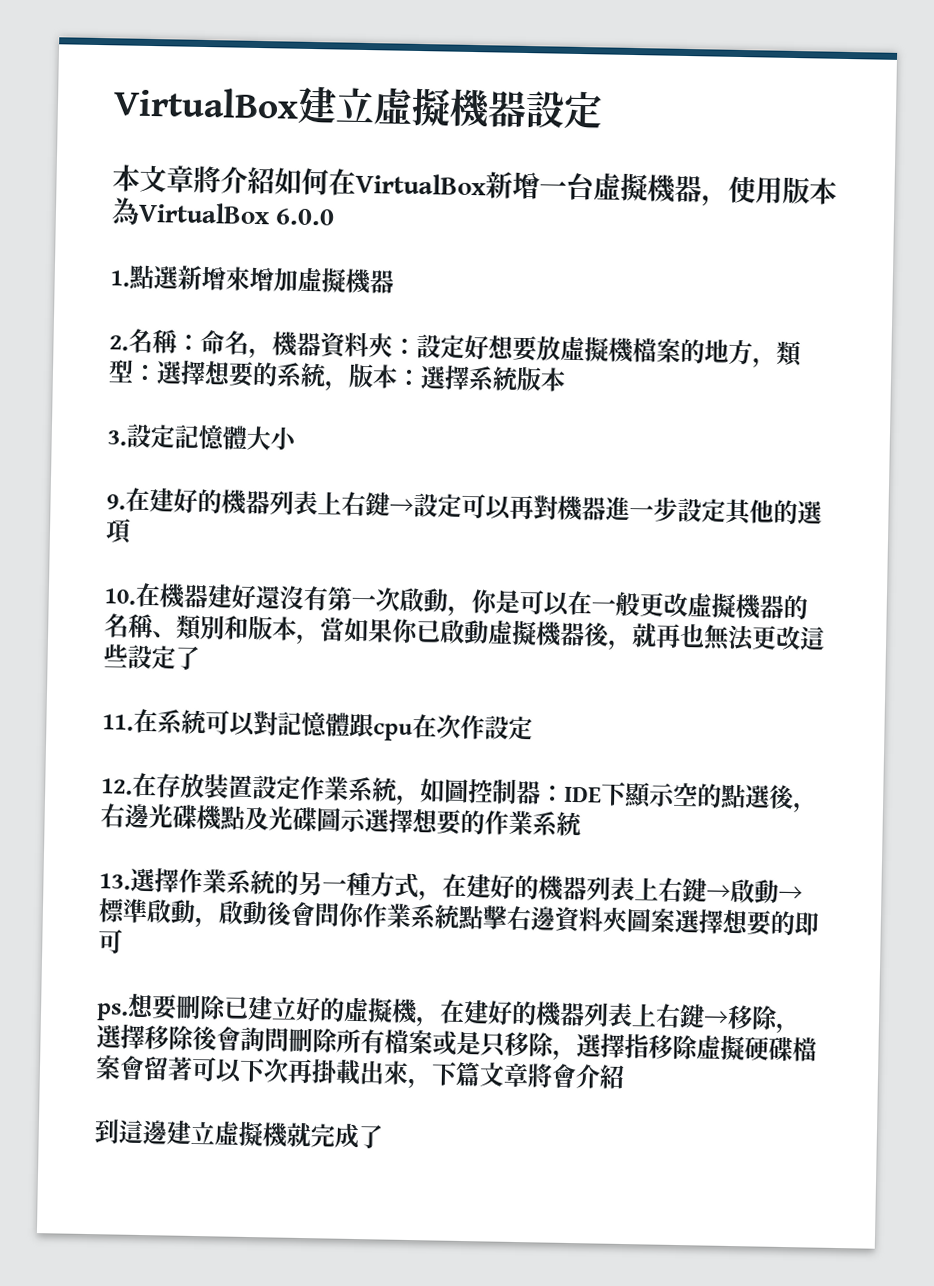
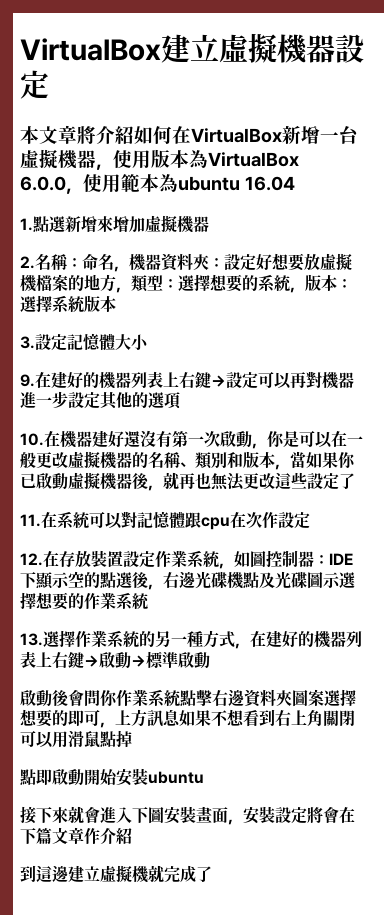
- 本文章將介紹如何在VirtualBox新增一台虛擬機器，使用版本為VirtualBox 6.0.0
+ 本文章將介紹如何在VirtualBox新增一台虛擬機器，使用版本為VirtualBox 6.0.0，使用範本為ubuntu 16.04
- 13.選擇作業系統的另一種方式，在建好的機器列表上右鍵→啟動→標準啟動，啟動後會問你作業系統點擊右邊資料夾圖案選擇想要的即可
- ps.想要刪除已建立好的虛擬機，在建好的機器列表上右鍵→移除，選擇移除後會詢問刪除所有檔案或是只移除，選擇指移除虛擬硬碟檔案會留著可以下次再掛載出來，下篇文章將會介紹
+ 13.選擇作業系統的另一種方式，在建好的機器列表上右鍵→啟動→標準啟動
+ 啟動後會問你作業系統點擊右邊資料夾圖案選擇想要的即可，上方訊息如果不想看到右上角關閉可以用滑鼠點掉
+ 點即啟動開始安裝ubuntu
+ 接下來就會進入下圖安裝畫面，安裝設定將會在下篇文章作介紹

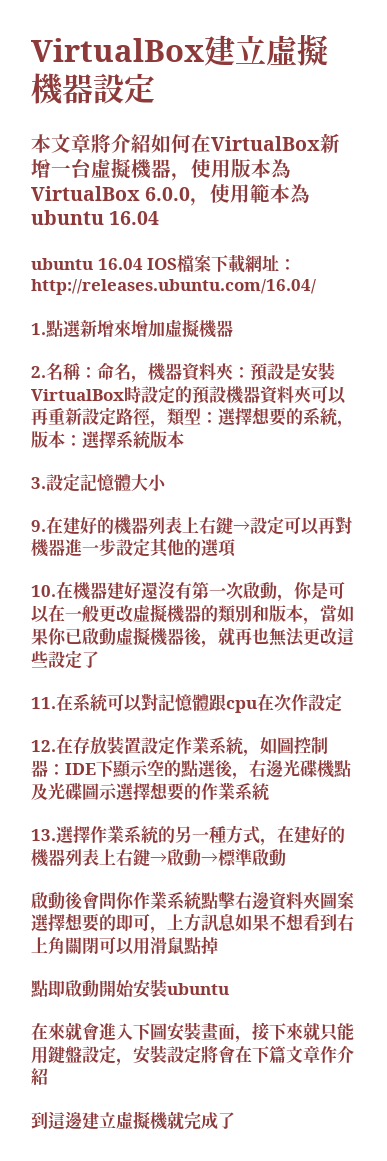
+ ubuntu 16.04 IOS檔案下載網址：http://releases.ubuntu.com/16.04/
- 2.名稱：命名，機器資料夾：設定好想要放虛擬機檔案的地方，類型：選擇想要的系統，版本：選擇系統版本
+ 2.名稱：命名，機器資料夾：預設是安裝VirtualBox時設定的預設機器資料夾可以再重新設定路徑，類型：選擇想要的系統，版本：選擇系統版本
- 10.在機器建好還沒有第一次啟動，你是可以在一般更改虛擬機器的名稱、類別和版本，當如果你已啟動虛擬機器後，就再也無法更改這些設定了
+ 10.在機器建好還沒有第一次啟動，你是可以在一般更改虛擬機器的類別和版本，當如果你已啟動虛擬機器後，就再也無法更改這些設定了
- 接下來就會進入下圖安裝畫面，安裝設定將會在下篇文章作介紹
+ 在來就會進入下圖安裝畫面，接下來就只能用鍵盤設定，安裝設定將會在下篇文章作介紹

